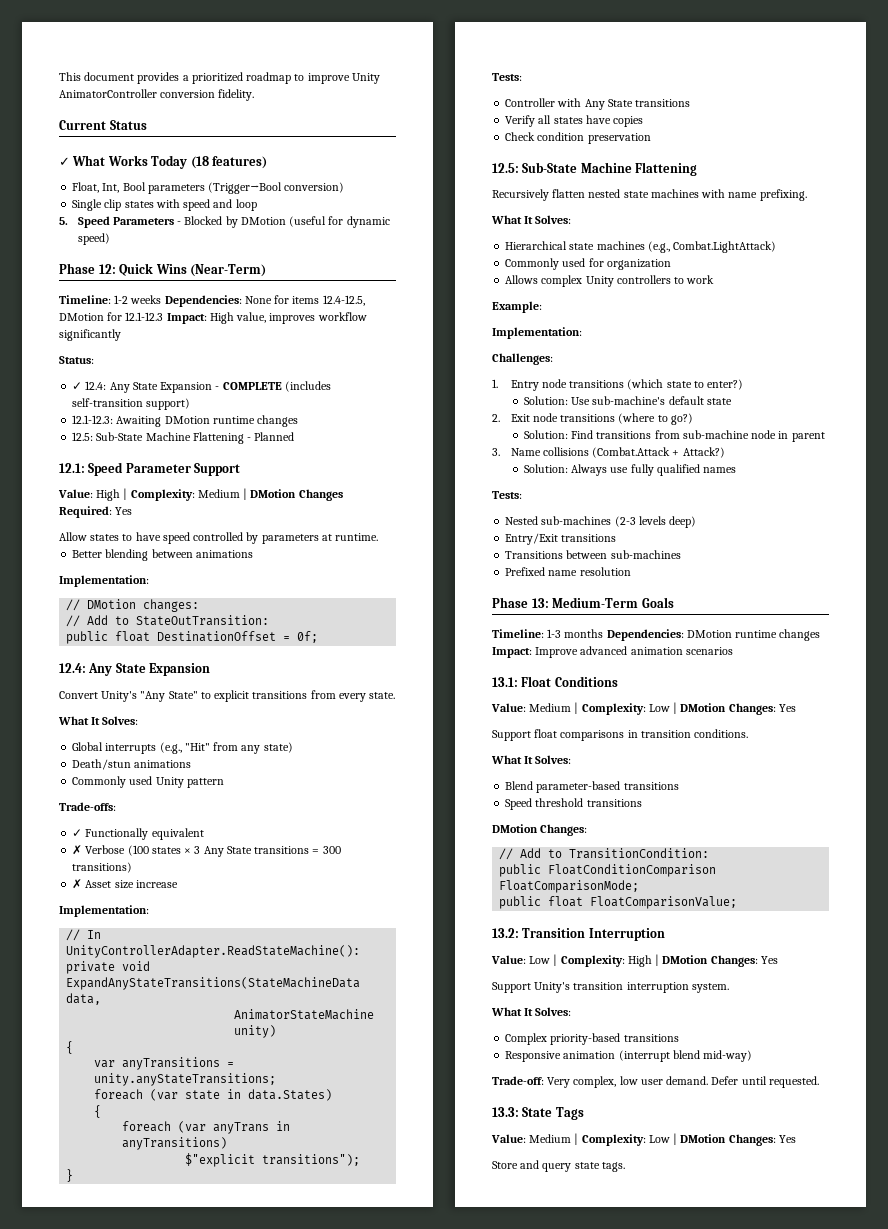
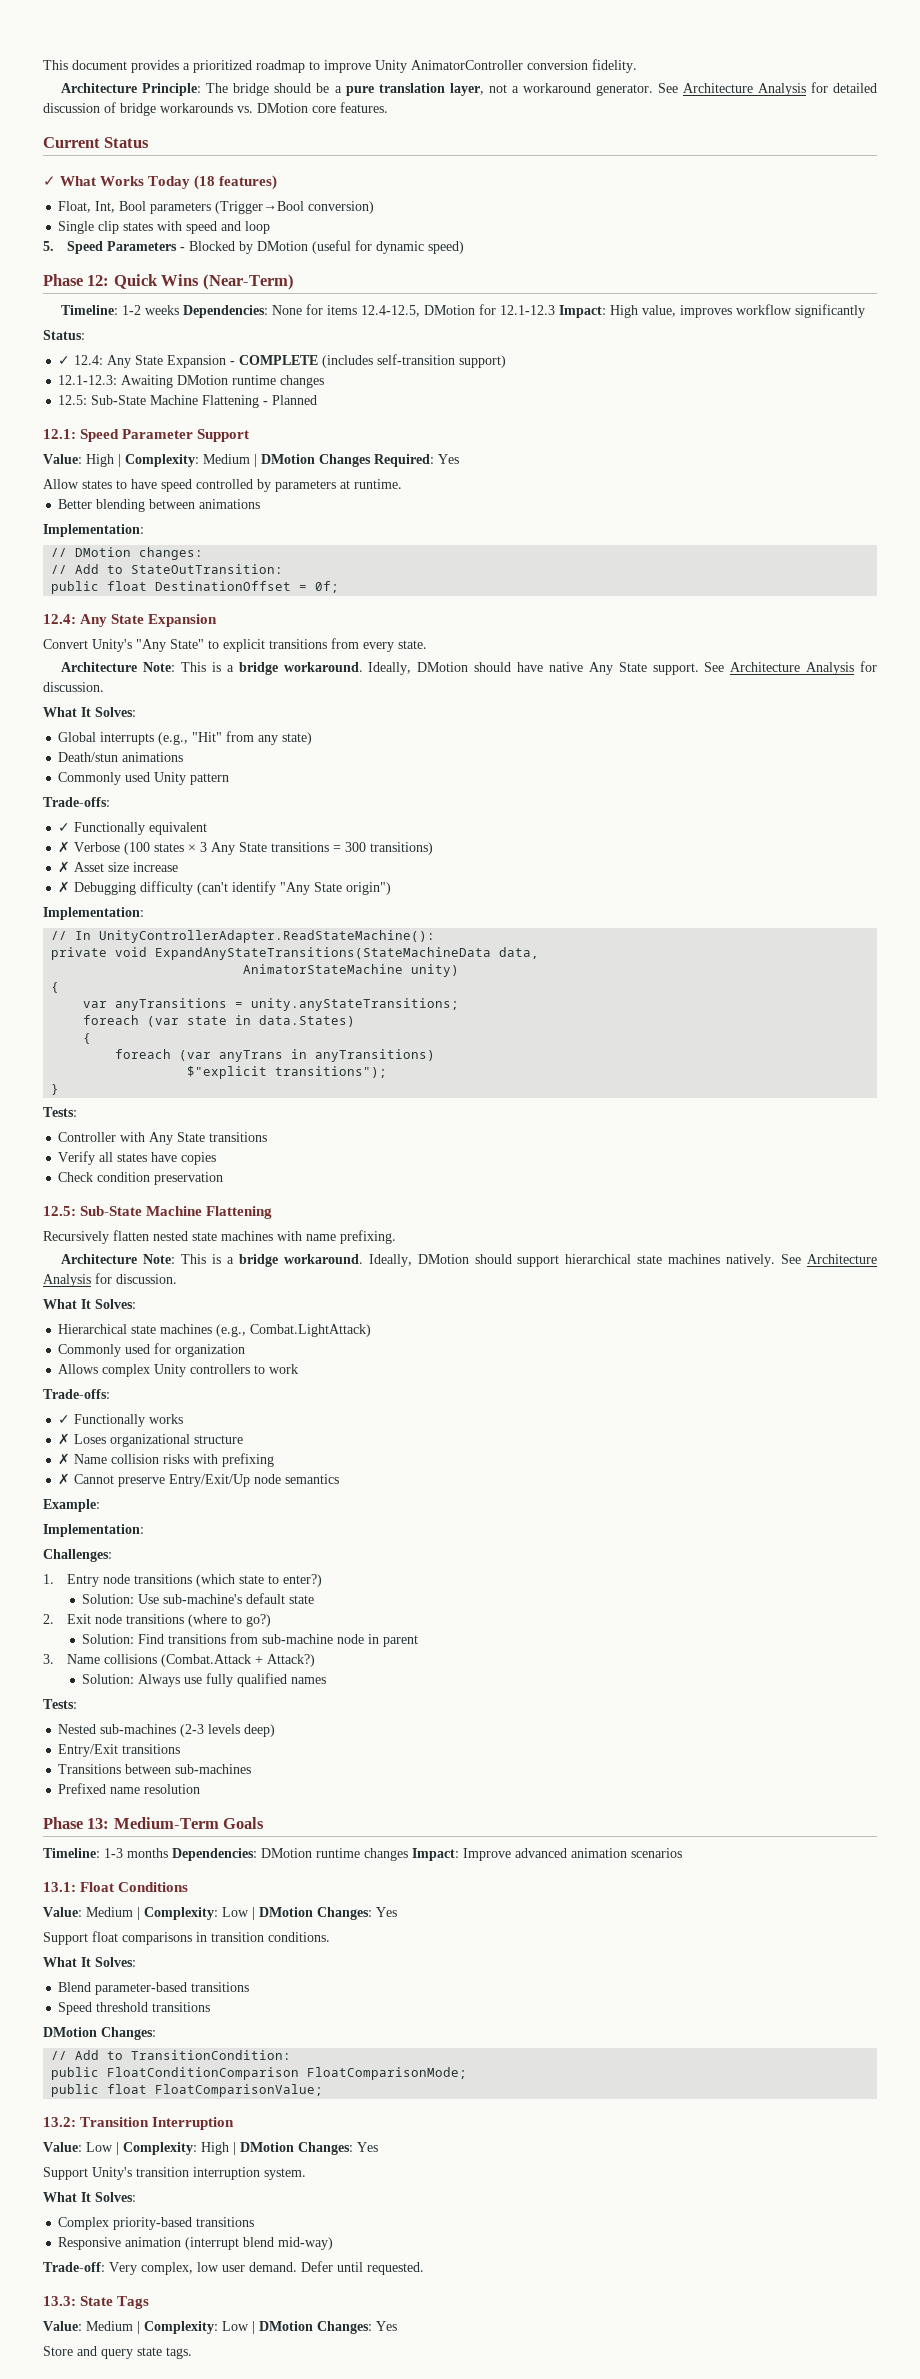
+ Architecture Principle: The bridge should be a pure translation layer, not a workaround generator. See Architecture Analysis for detailed discussion of bridge workarounds vs. DMotion core features.
+ Architecture Note: This is a bridge workaround. Ideally, DMotion should have native Any State support. See Architecture Analysis for discussion.
+ ✗ Debugging difficulty (can't identify "Any State origin")
+ Architecture Note: This is a bridge workaround. Ideally, DMotion should support hierarchical state machines natively. See Architecture Analysis for discussion.
  Allows complex Unity controllers to work
+ Trade-offs:
+ ✓ Functionally works
+ ✗ Loses organizational structure
+ ✗ Name collision risks with prefixing
+ ✗ Cannot preserve Entry/Exit/Up node semantics

